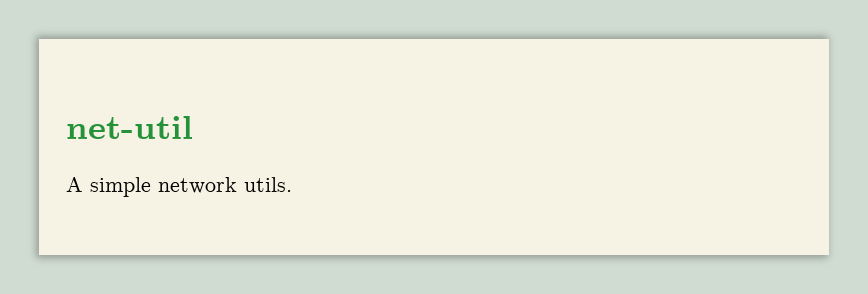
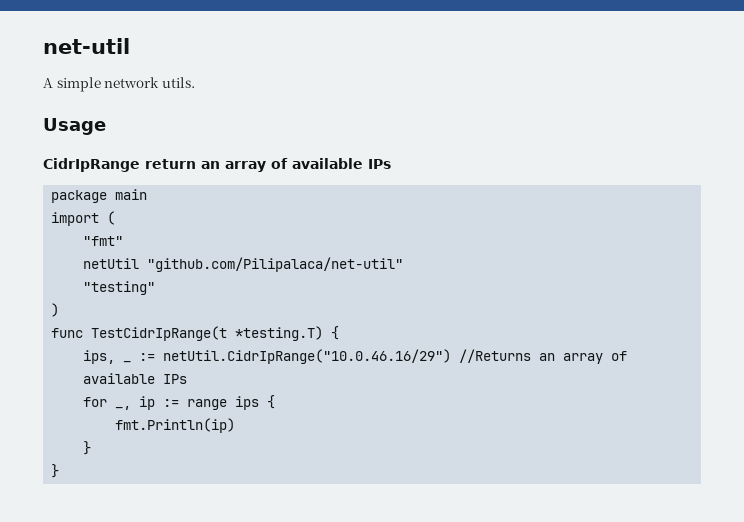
+ Usage
+ CidrIpRange return an array of available IPs
+ package main
+ import (
+ "fmt"
+ netUtil "github.com/Pilipalaca/net-util"
+ "testing"
+ )
+ func TestCidrIpRange(t *testing.T) {
+ ips, _ := netUtil.CidrIpRange("10.0.46.16/29") //Returns an array of available IPs
+ for _, ip := range ips {
+ fmt.Println(ip)
+ }
+ }

